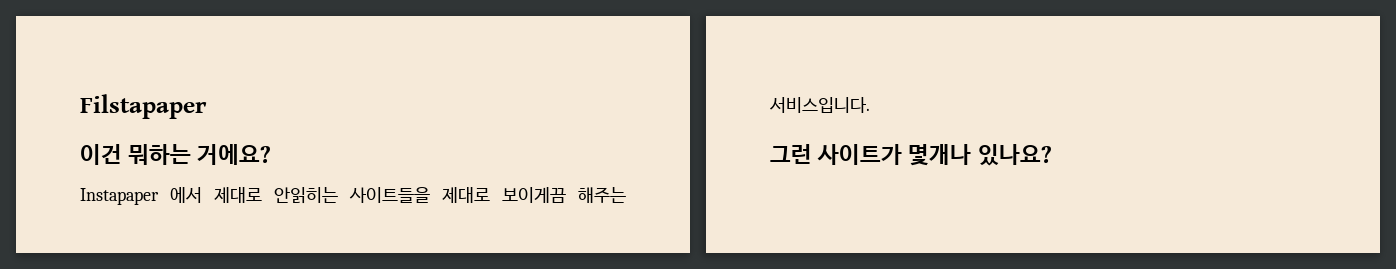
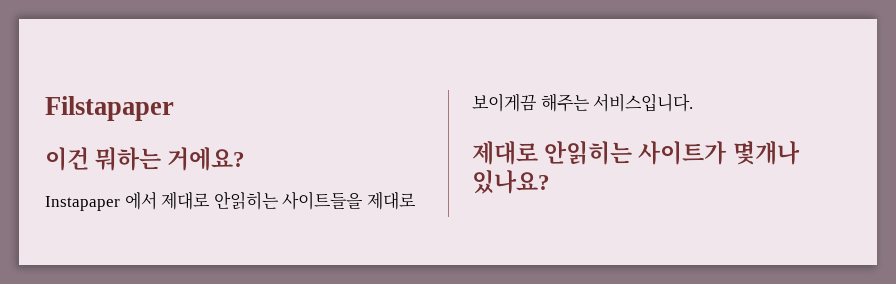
- 그런 사이트가 몇개나 있나요?
+ 제대로 안읽히는 사이트가 몇개나 있나요?

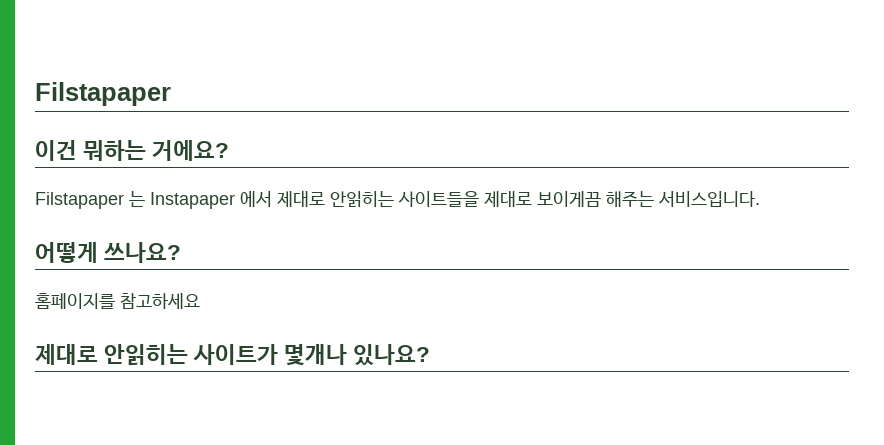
- Instapaper 에서 제대로 안읽히는 사이트들을 제대로 보이게끔 해주는 서비스입니다.
+ Filstapaper 는 Instapaper 에서 제대로 안읽히는 사이트들을 제대로 보이게끔 해주는 서비스입니다.
+ 어떻게 쓰나요?
+ 홈페이지를 참고하세요

